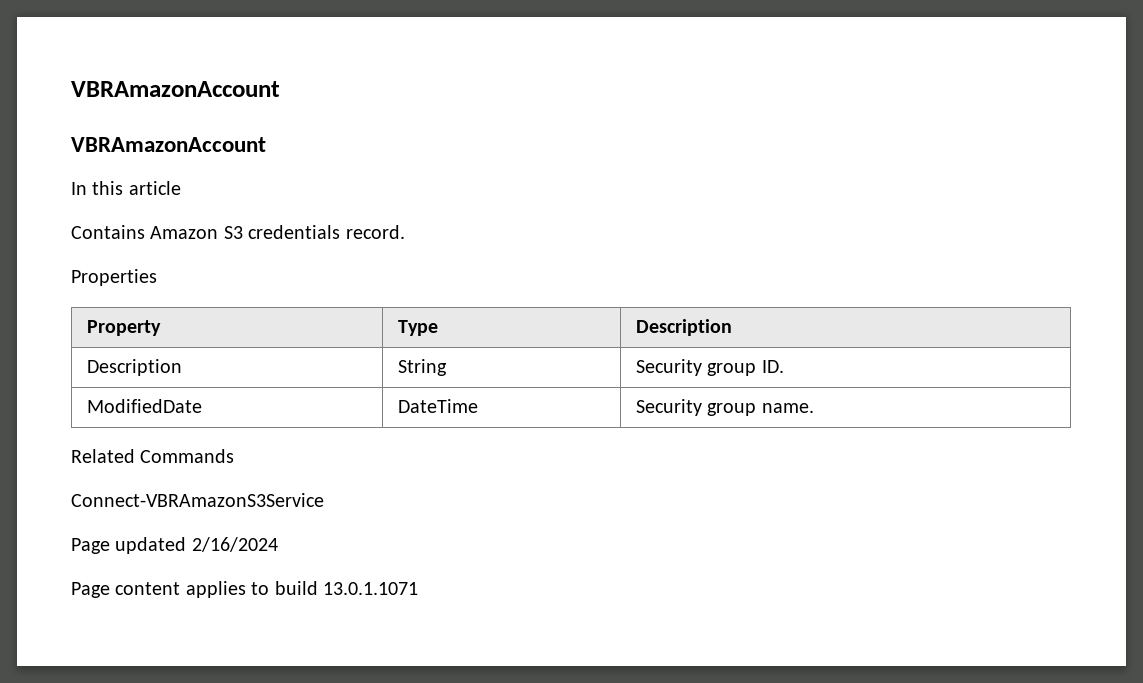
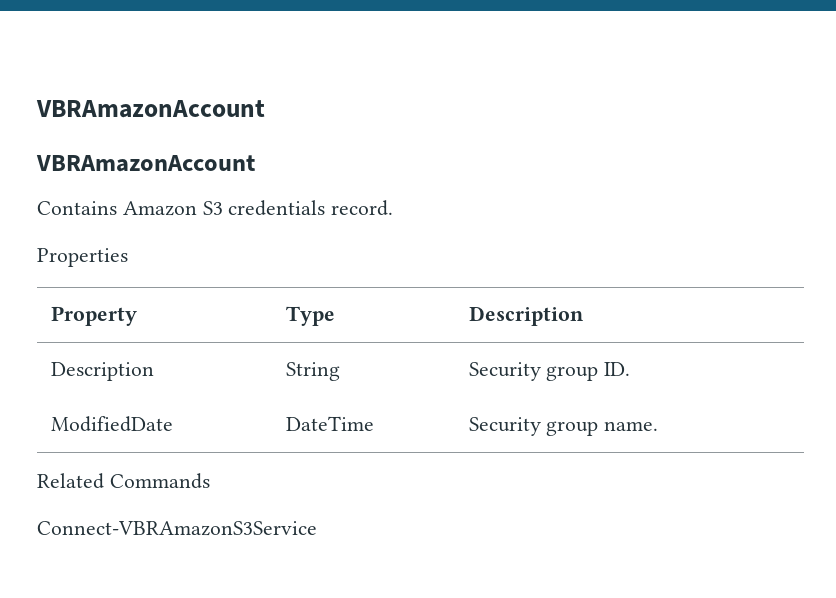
- In this article
- Page updated 2/16/2024
- Page content applies to build 13.0.1.1071

